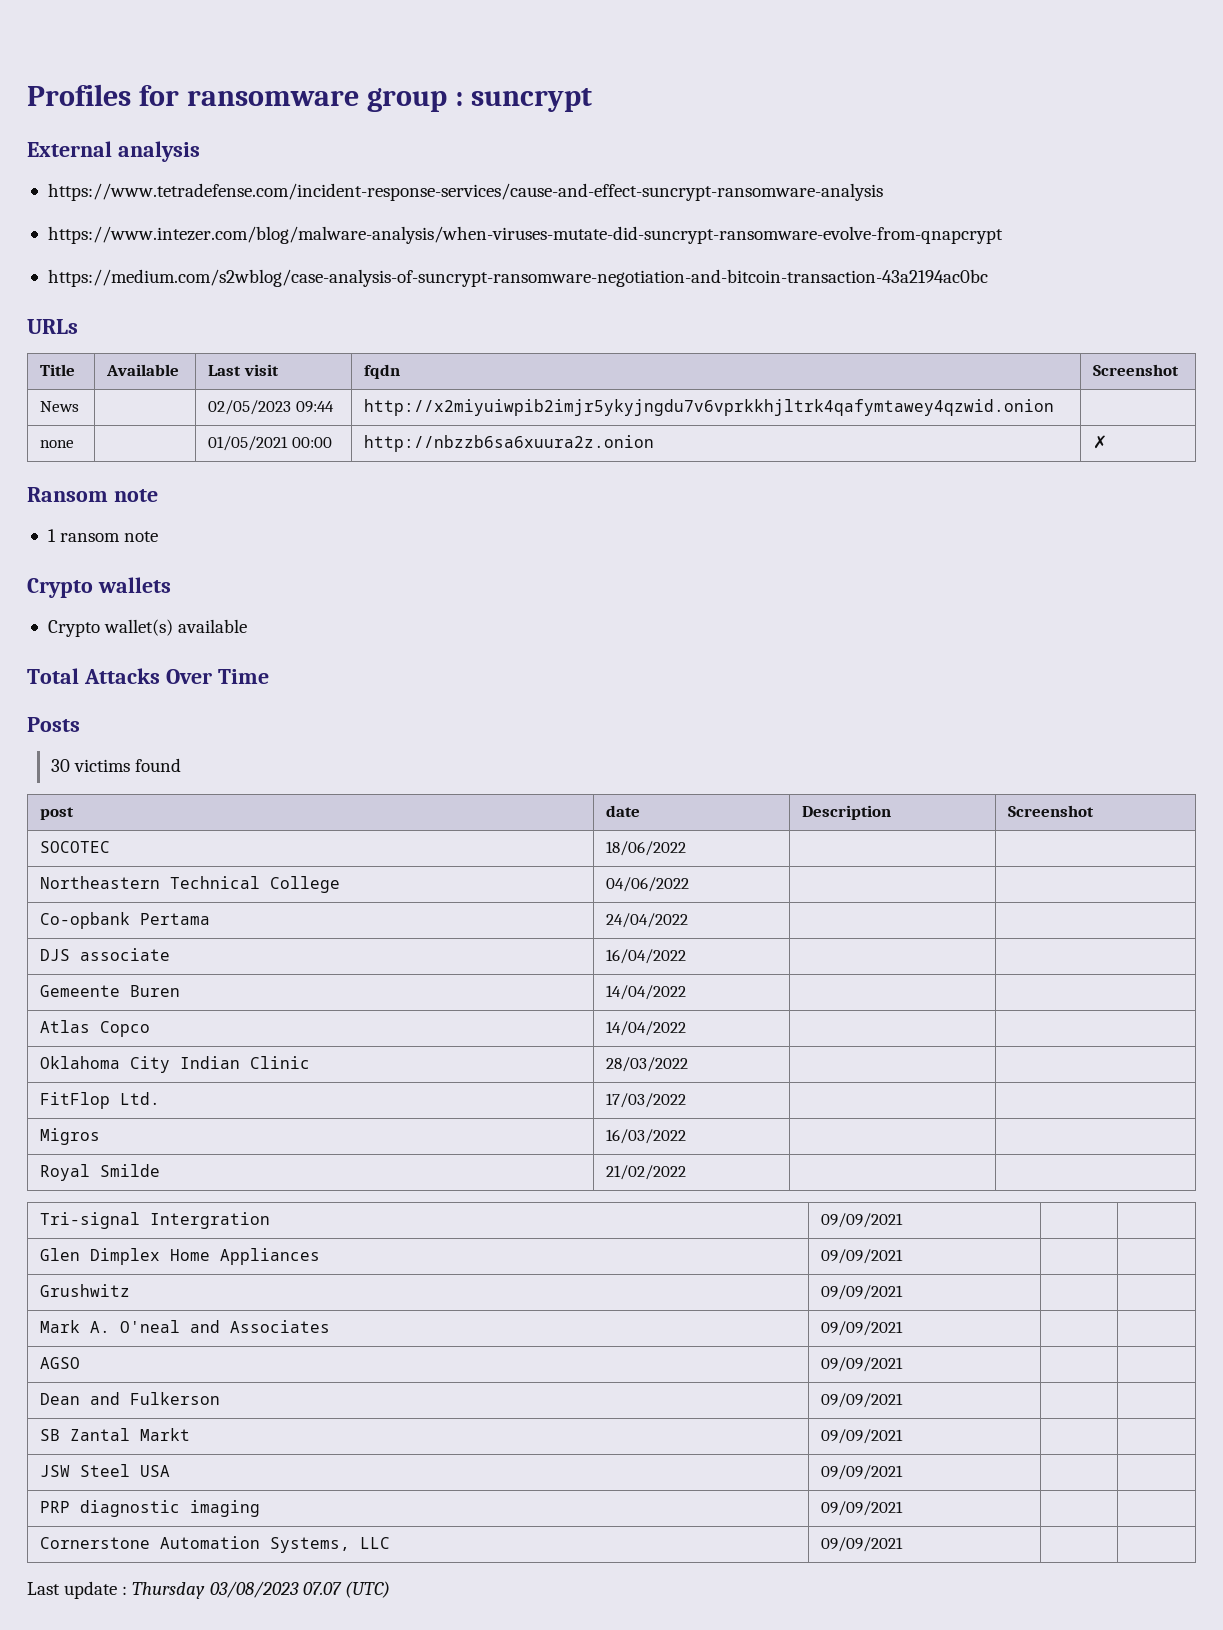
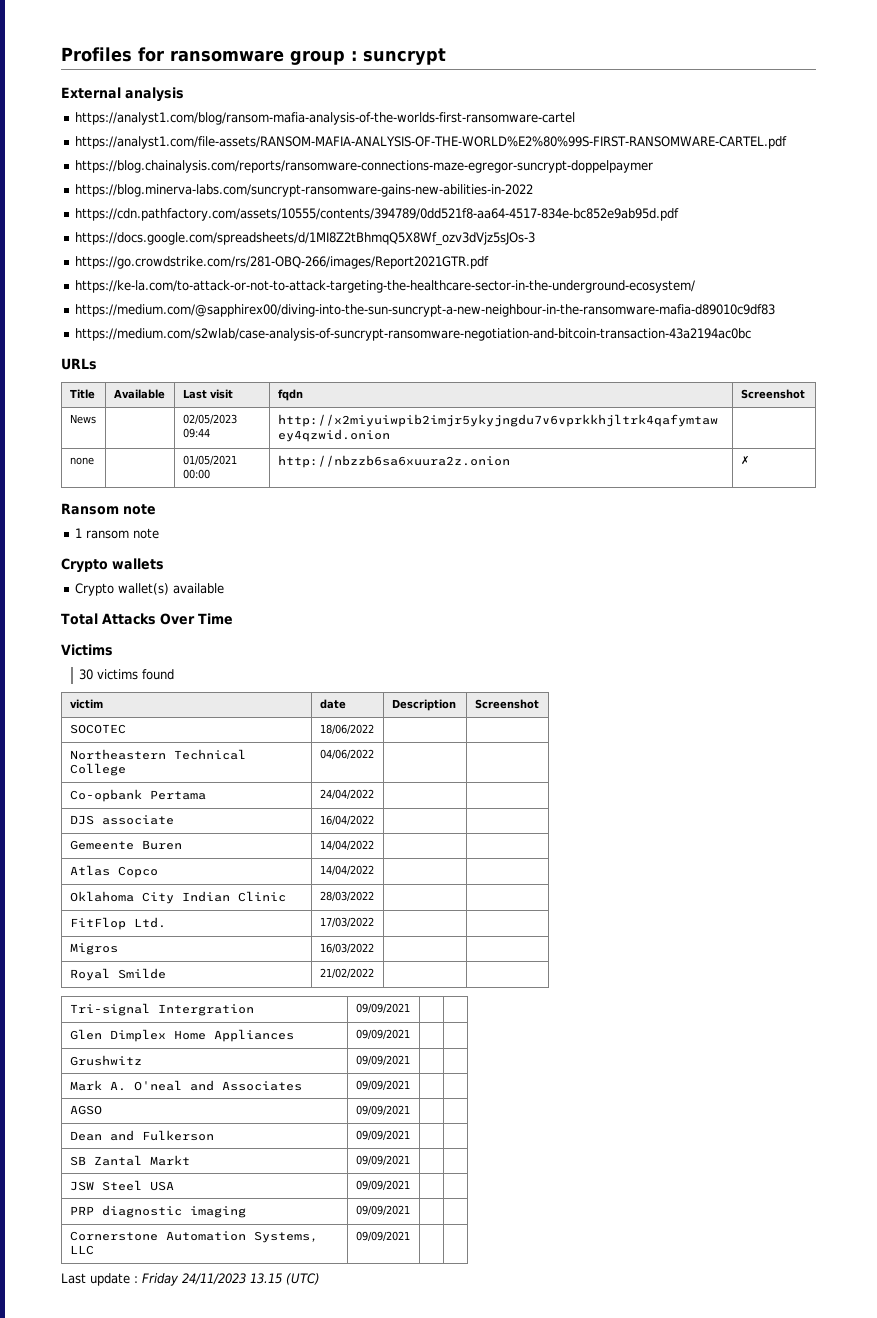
- https://www.tetradefense.com/incident-response-services/cause-and-effect-suncrypt-ransomware-analysis
- https://www.intezer.com/blog/malware-analysis/when-viruses-mutate-did-suncrypt-ransomware-evolve-from-qnapcrypt
- https://medium.com/s2wblog/case-analysis-of-suncrypt-ransomware-negotiation-and-bitcoin-transaction-43a2194ac0bc
+ https://analyst1.com/blog/ransom-mafia-analysis-of-the-worlds-first-ransomware-cartel
+ https://analyst1.com/file-assets/RANSOM-MAFIA-ANALYSIS-OF-THE-WORLD%E2%80%99S-FIRST-RANSOMWARE-CARTEL.pdf
+ https://blog.chainalysis.com/reports/ransomware-connections-maze-egregor-suncrypt-doppelpaymer
+ https://blog.minerva-labs.com/suncrypt-ransomware-gains-new-abilities-in-2022
+ https://cdn.pathfactory.com/assets/10555/contents/394789/0dd521f8-aa64-4517-834e-bc852e9ab95d.pdf
+ https://docs.google.com/spreadsheets/d/1MI8Z2tBhmqQ5X8Wf_ozv3dVjz5sJOs-3
+ https://go.crowdstrike.com/rs/281-OBQ-266/images/Report2021GTR.pdf
+ https://ke-la.com/to-attack-or-not-to-attack-targeting-the-healthcare-sector-in-the-underground-ecosystem/
+ https://medium.com/@sapphirex00/diving-into-the-sun-suncrypt-a-new-neighbour-in-the-ransomware-mafia-d89010c9df83
+ https://medium.com/s2wlab/case-analysis-of-suncrypt-ransomware-negotiation-and-bitcoin-transaction-43a2194ac0bc
- Posts
+ Victims
- post | date | Description | Screenshot
+ victim | date | Description | Screenshot
- Last update : Thursday 03/08/2023 07.07 (UTC)
+ Last update : Friday 24/11/2023 13.15 (UTC)

